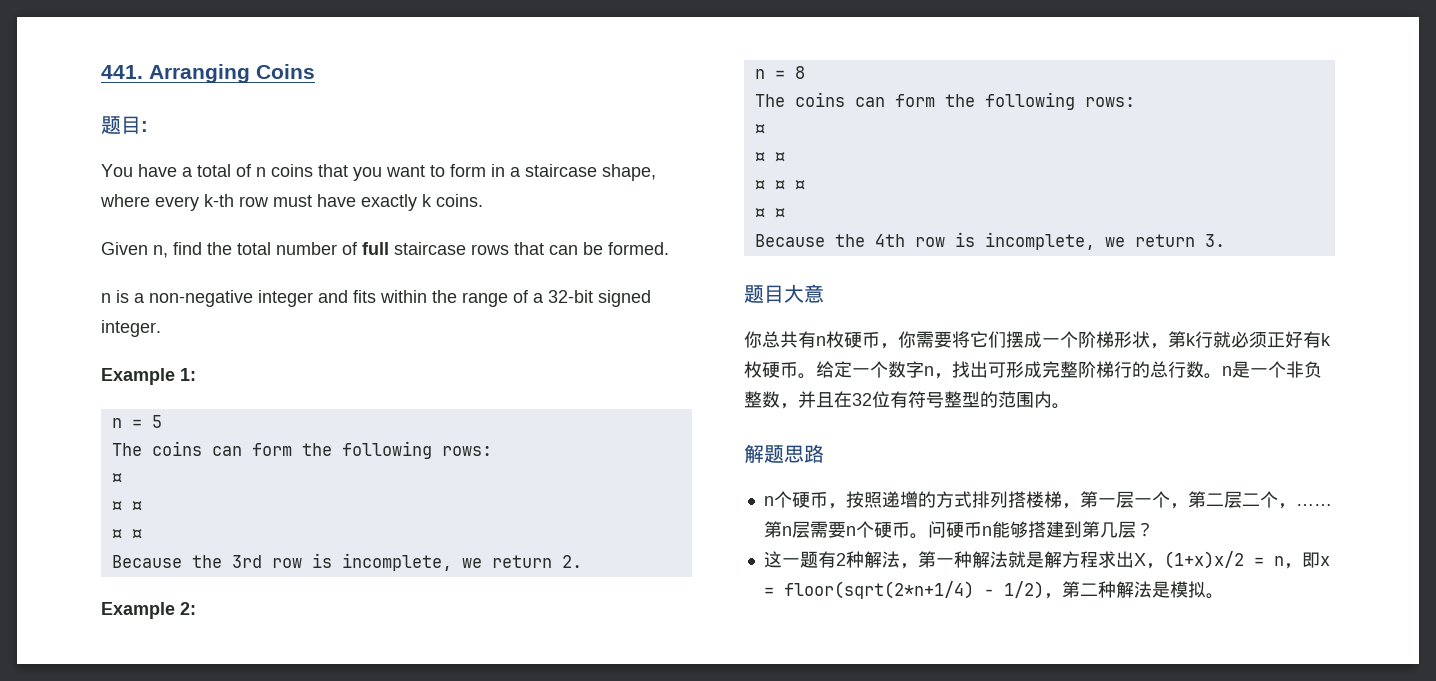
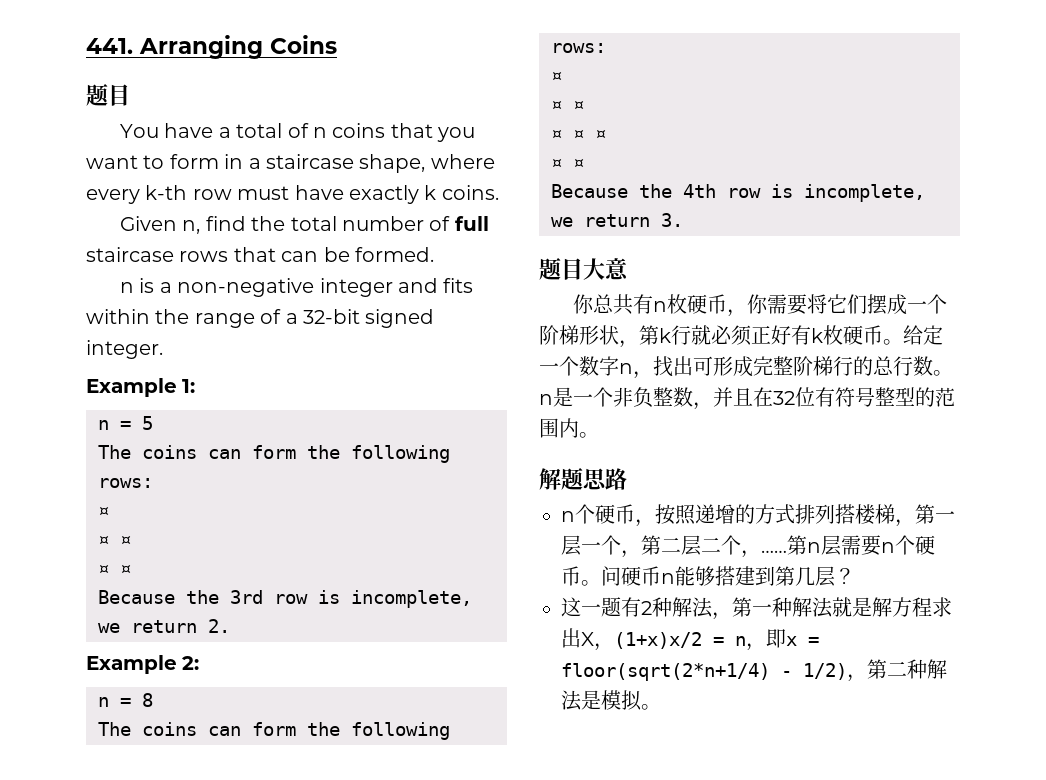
  441. Arranging Coins
- 题目:
+ 题目

